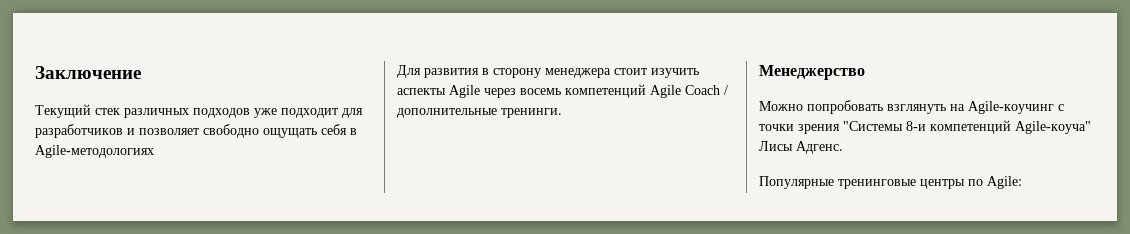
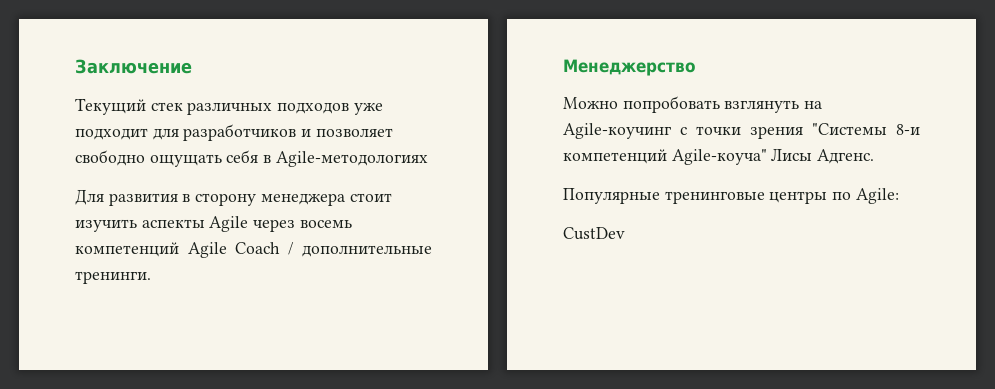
+ CustDev

